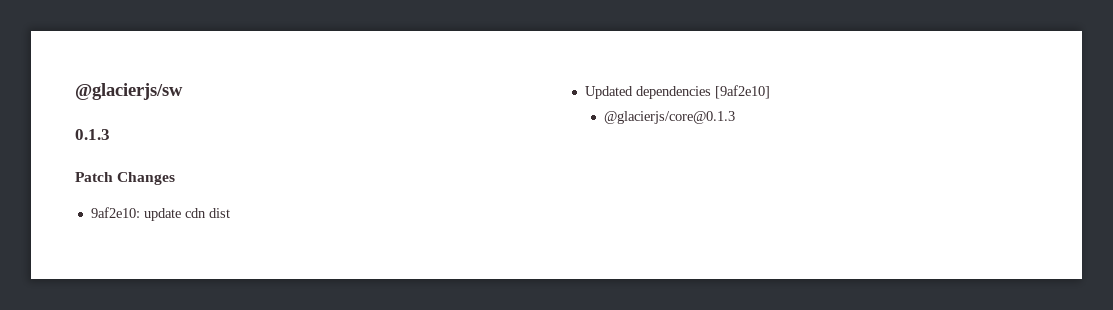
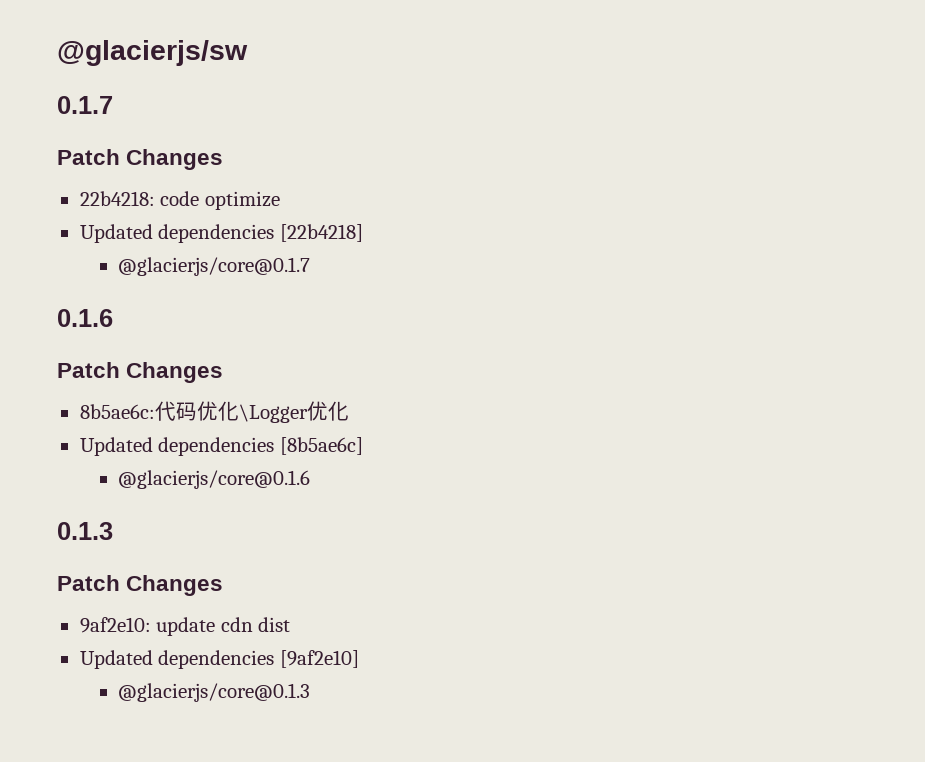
+ 0.1.7
+ Patch Changes
+ 22b4218: code optimize
+ Updated dependencies [22b4218]
+ @glacierjs/core@0.1.7
+ 0.1.6
+ Patch Changes
+ 8b5ae6c:代码优化\Logger优化
+ Updated dependencies [8b5ae6c]
+ @glacierjs/core@0.1.6

